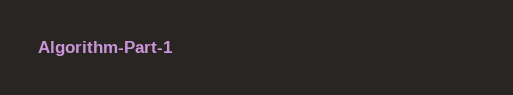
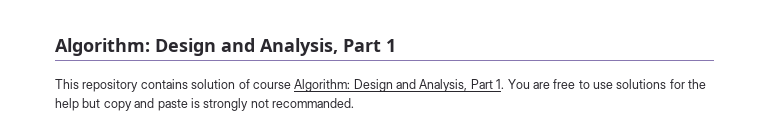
- Algorithm-Part-1
+ Algorithm: Design and Analysis, Part 1
+ This repository contains solution of course Algorithm: Design and Analysis, Part 1. You are free to use solutions for the help but copy and paste is strongly not recommanded.

